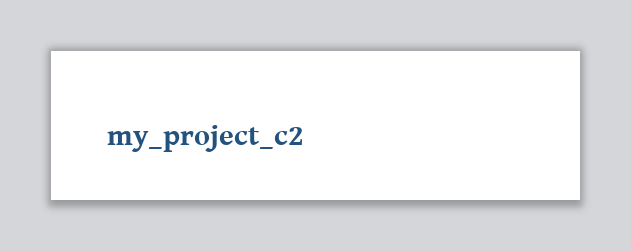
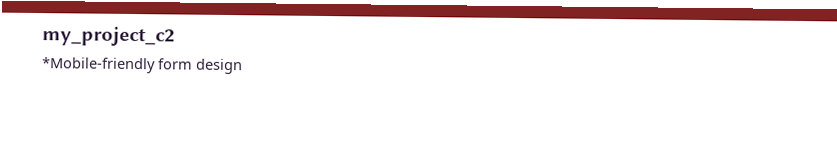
+ *Mobile-friendly form design

